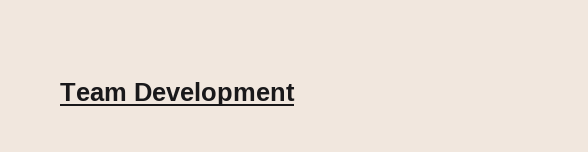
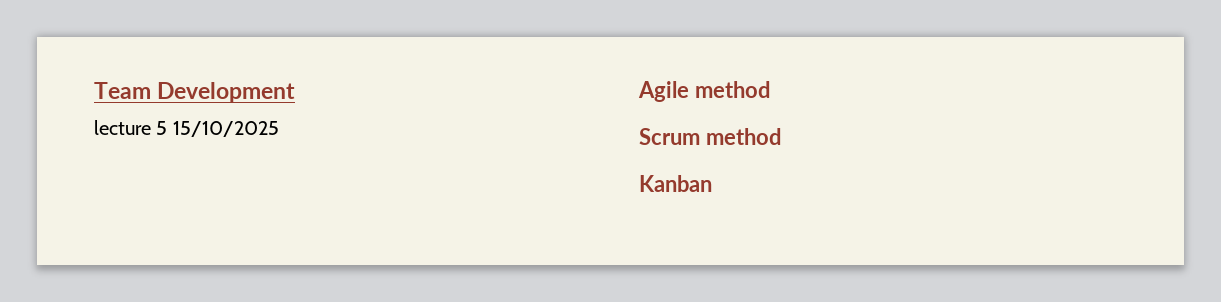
+ lecture 5 15/10/2025
+ Agile method
+ Scrum method
+ Kanban

